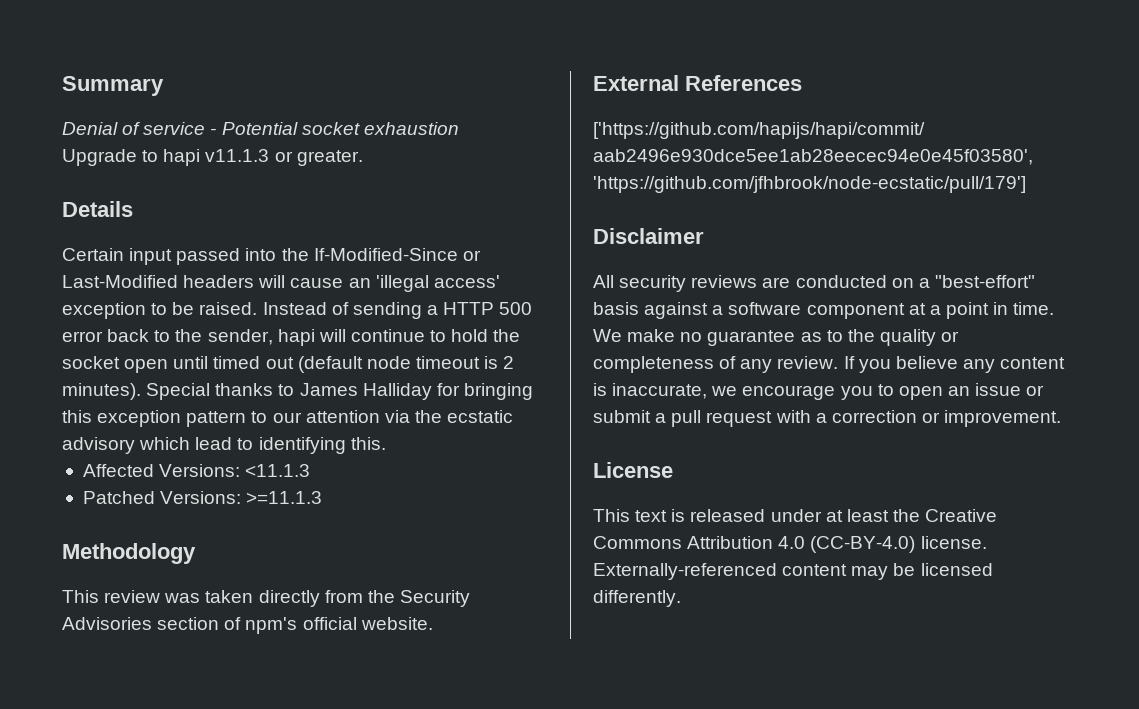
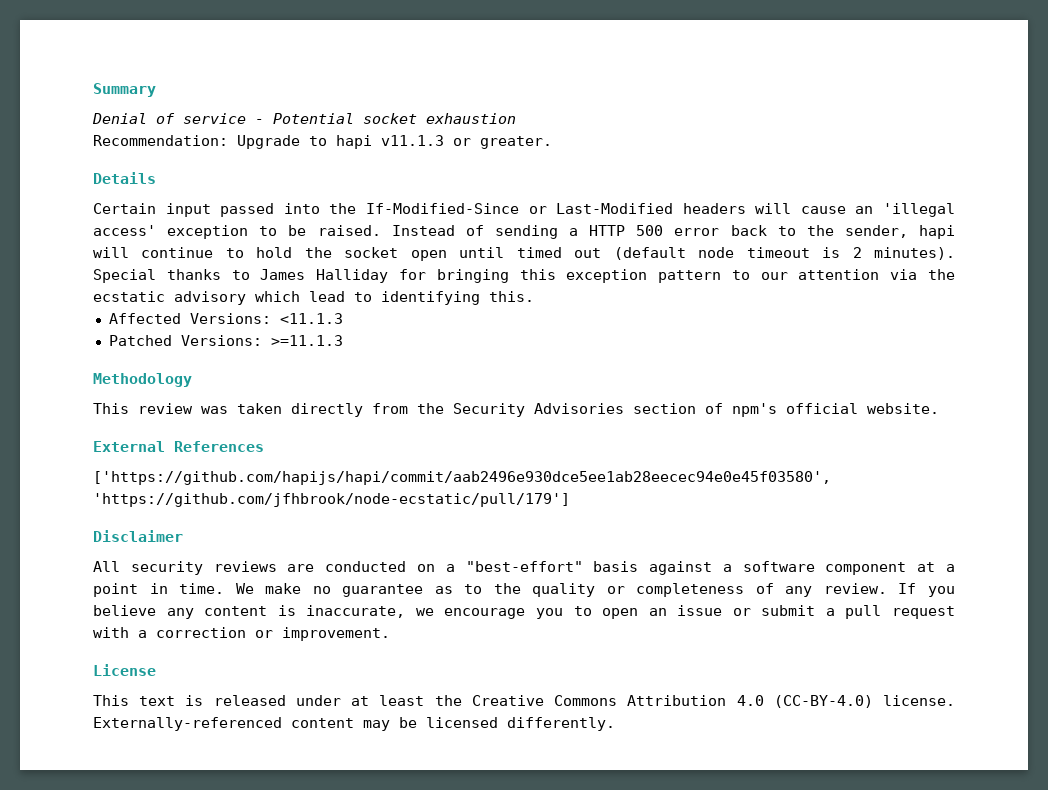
- Upgrade to hapi v11.1.3 or greater.
+ Recommendation: Upgrade to hapi v11.1.3 or greater.

